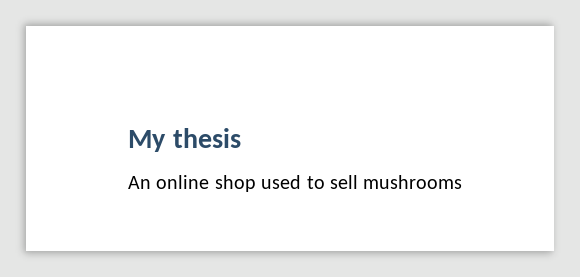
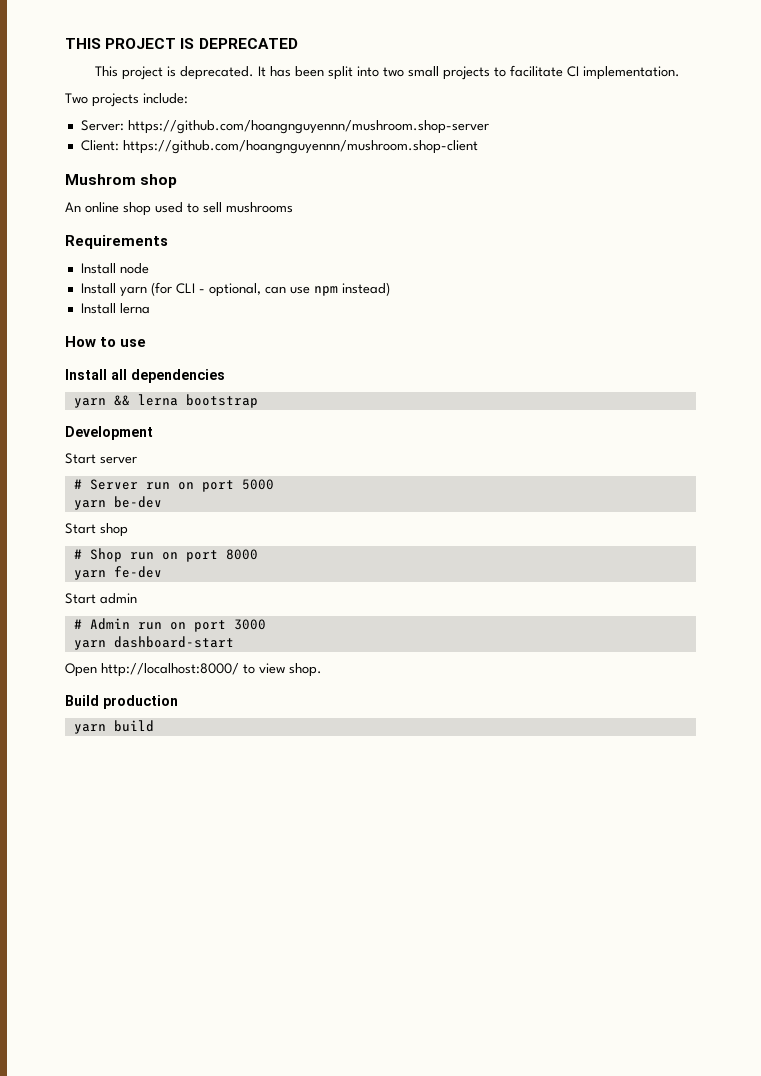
- My thesis
+ THIS PROJECT IS DEPRECATED
+ This project is deprecated. It has been split into two small projects to facilitate CI implementation.
+ Two projects include:
+ Server: https://github.com/hoangnguyennn/mushroom.shop-server
+ Client: https://github.com/hoangnguyennn/mushroom.shop-client
+ Mushrom shop
+ Requirements
+ Install node
+ Install yarn (for CLI - optional, can use npm instead)
+ Install lerna
+ How to use
+ Install all dependencies
+ yarn && lerna bootstrap
+ Development
+ Start server
+ # Server run on port 5000
+ yarn be-dev
+ Start shop
+ # Shop run on port 8000
+ yarn fe-dev
+ Start admin
+ # Admin run on port 3000
+ yarn dashboard-start
+ Open http://localhost:8000/ to view shop.
+ Build production
+ yarn build

